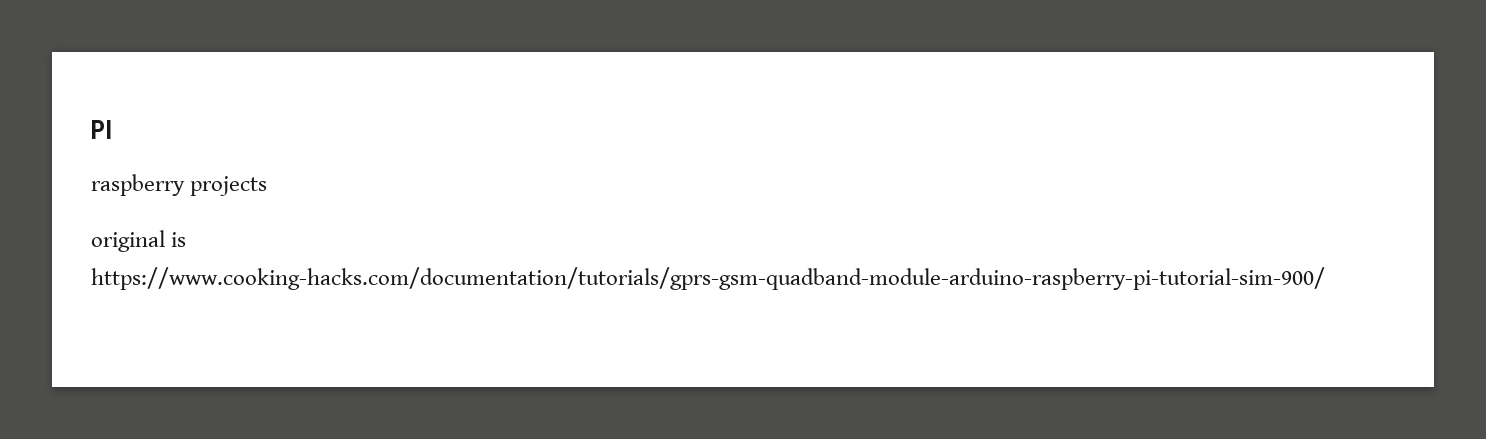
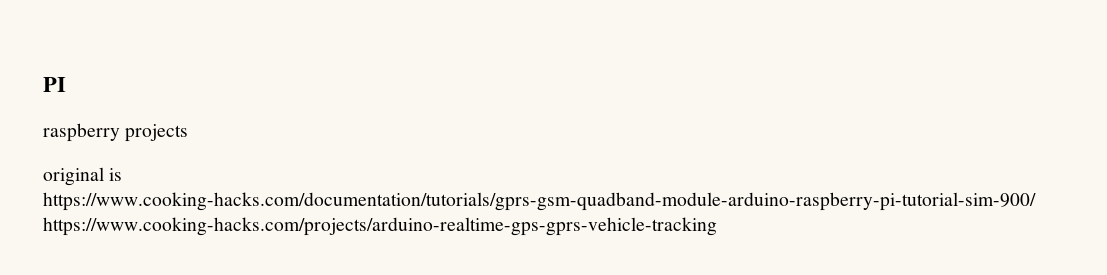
- original is https://www.cooking-hacks.com/documentation/tutorials/gprs-gsm-quadband-module-arduino-raspberry-pi-tutorial-sim-900/
+ original is https://www.cooking-hacks.com/documentation/tutorials/gprs-gsm-quadband-module-arduino-raspberry-pi-tutorial-sim-900/ https://www.cooking-hacks.com/projects/arduino-realtime-gps-gprs-vehicle-tracking

